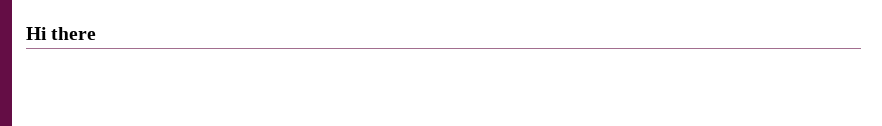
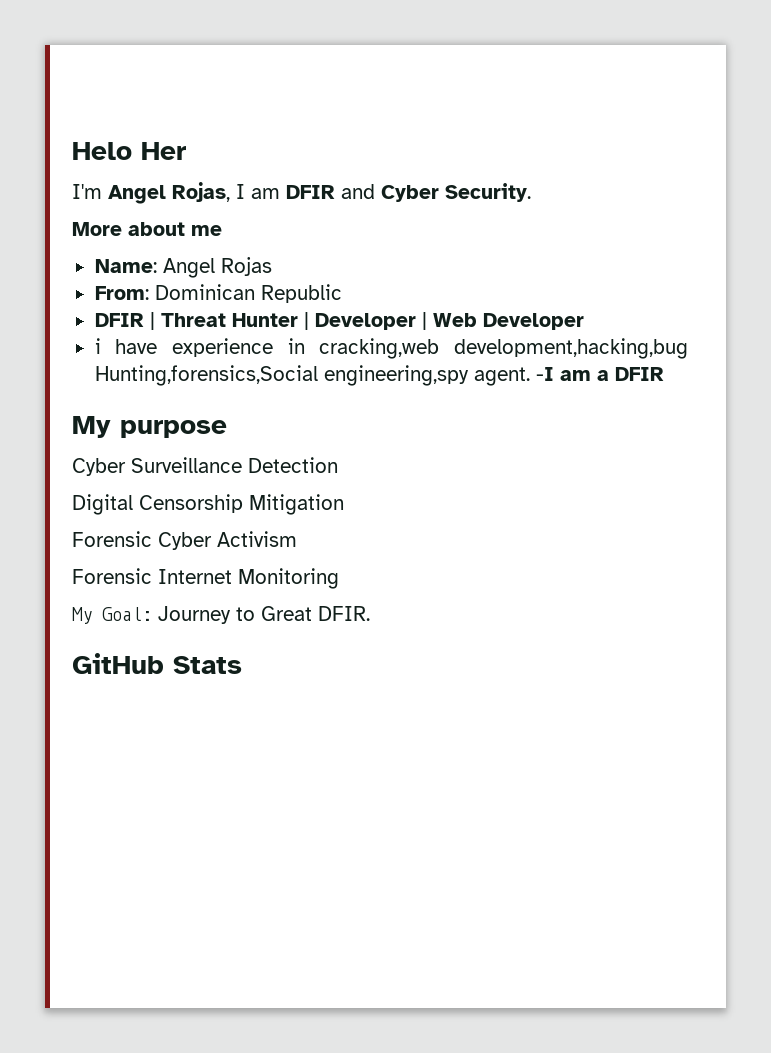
- Hi there
+ Helo Her
+ I'm Angel Rojas, I am DFIR and Cyber Security.
+ More about me
+ Name: Angel Rojas
+ From: Dominican Republic
+ DFIR | Threat Hunter | Developer | Web Developer
+ i have experience in cracking,web development,hacking,bug Hunting,forensics,Social engineering,spy agent. -I am a DFIR
+ My purpose
+ Cyber Surveillance Detection
+ Digital Censorship Mitigation
+ Forensic Cyber Activism
+ Forensic Internet Monitoring
+ My Goal: Journey to Great DFIR.
+ GitHub Stats

